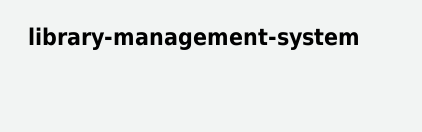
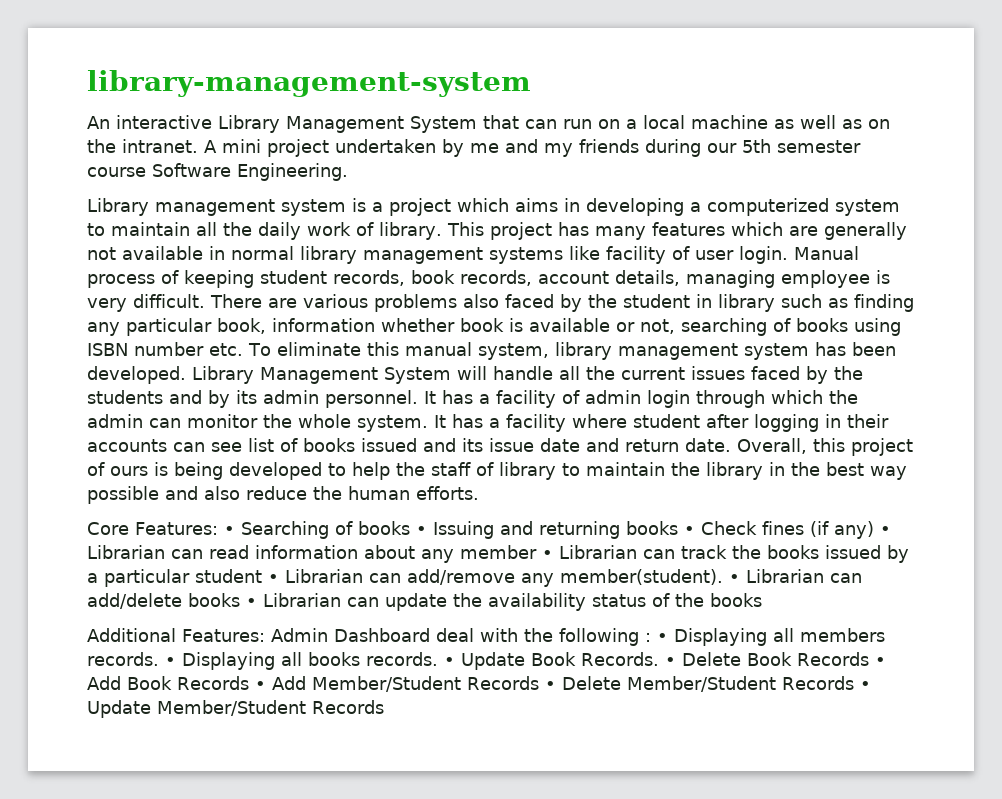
+ An interactive Library Management System that can run on a local machine as well as on the intranet. A mini project undertaken by me and my friends during our 5th semester course Software Engineering.
+ Library management system is a project which aims in developing a computerized system to maintain all the daily work of library. This project has many features which are generally not available in normal library management systems like facility of user login. Manual process of keeping student records, book records, account details, managing employee is very difficult. There are various problems also faced by the student in library such as finding any particular book, information whether book is available or not, searching of books using ISBN number etc. To eliminate this manual system, library management system has been developed. Library Management System will handle all the current issues faced by the students and by its admin personnel. It has a facility of admin login through which the admin can monitor the whole system. It has a facility where student after logging in their accounts can see list of books issued and its issue date and return date. Overall, this project of ours is being developed to help the staff of library to maintain the library in the best way possible and also reduce the human efforts.
+ Core Features: • Searching of books • Issuing and returning books • Check fines (if any) • Librarian can read information about any member • Librarian can track the books issued by a particular student • Librarian can add/remove any member(student). • Librarian can add/delete books • Librarian can update the availability status of the books
+ Additional Features: Admin Dashboard deal with the following : • Displaying all members records. • Displaying all books records. • Update Book Records. • Delete Book Records • Add Book Records • Add Member/Student Records • Delete Member/Student Records • Update Member/Student Records

